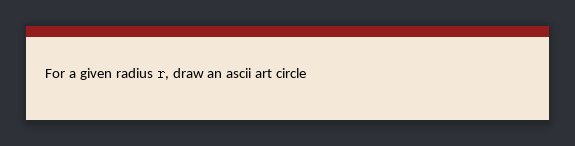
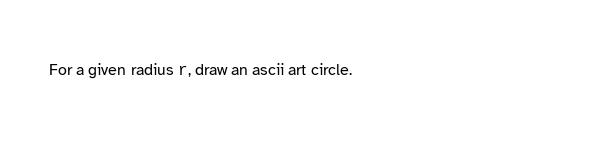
- For a given radius r, draw an ascii art circle
+ For a given radius r, draw an ascii art circle.

